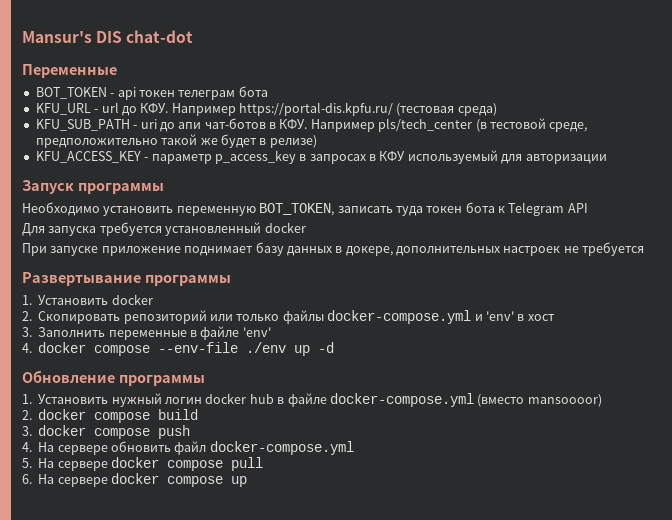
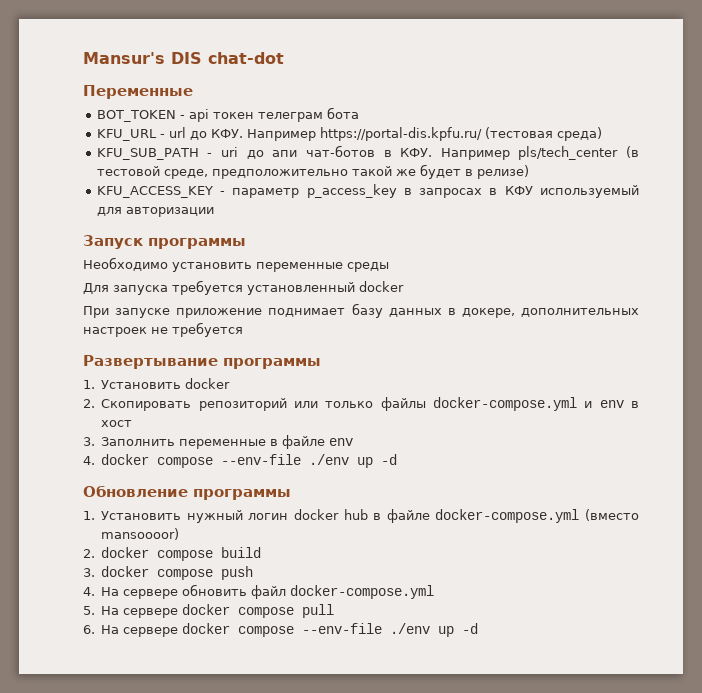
- Необходимо установить переменную BOT_TOKEN, записать туда токен бота к Telegram API
+ Необходимо установить переменные среды
- 2. Скопировать репозиторий или только файлы docker-compose.yml и 'env' в хост
+ 2. Скопировать репозиторий или только файлы docker-compose.yml и env в хост
- 3. Заполнить переменные в файле 'env'
+ 3. Заполнить переменные в файле env
- 6. На сервере docker compose up
+ 6. На сервере docker compose --env-file ./env up -d

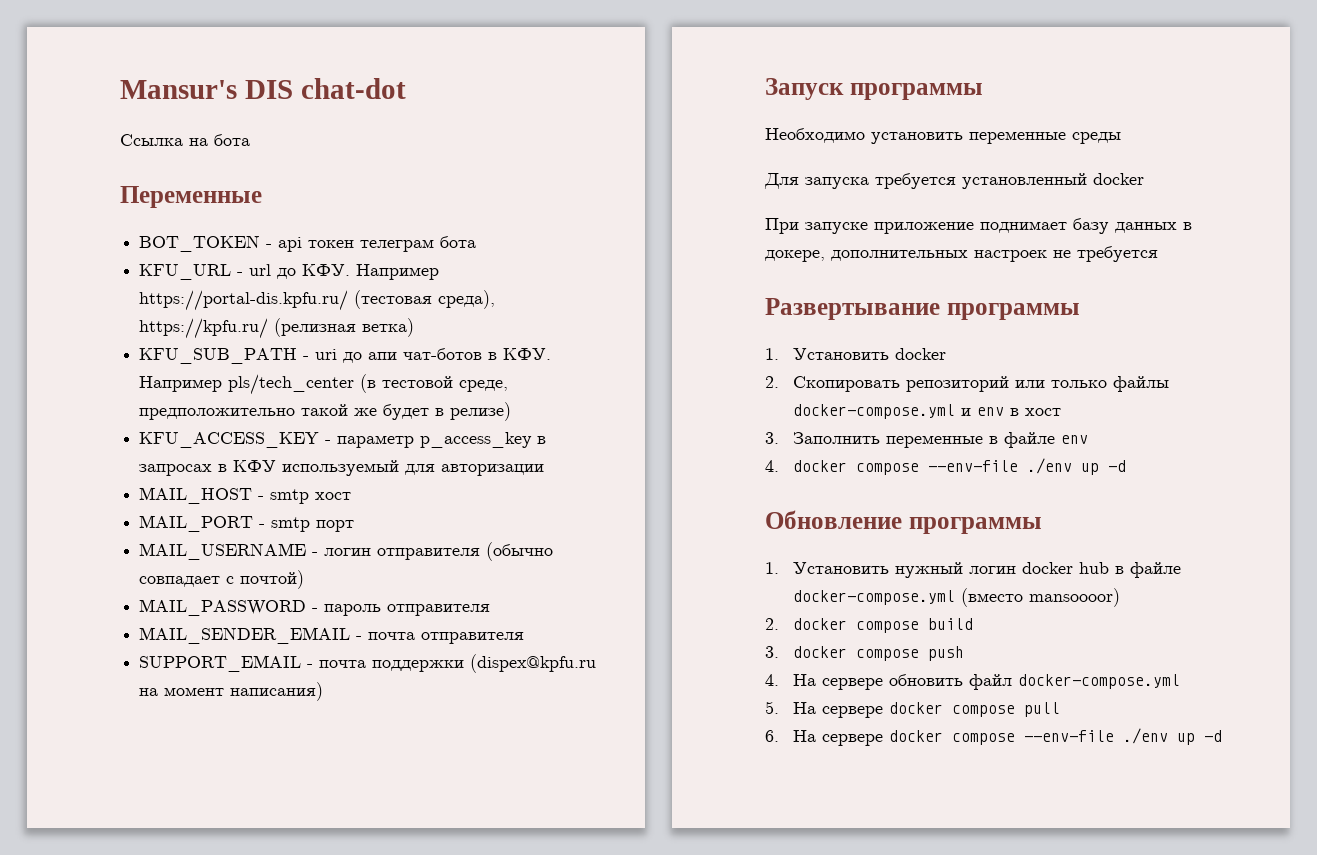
+ Ссылка на бота
- KFU_URL - url до КФУ. Например https://portal-dis.kpfu.ru/ (тестовая среда)
+ KFU_URL - url до КФУ. Например https://portal-dis.kpfu.ru/ (тестовая среда), https://kpfu.ru/ (релизная ветка)
+ MAIL_HOST - smtp хост
+ MAIL_PORT - smtp порт
+ MAIL_USERNAME - логин отправителя (обычно совпадает с почтой)
+ MAIL_PASSWORD - пароль отправителя
+ MAIL_SENDER_EMAIL - почта отправителя
+ SUPPORT_EMAIL - почта поддержки (dispex@kpfu.ru на момент написания)

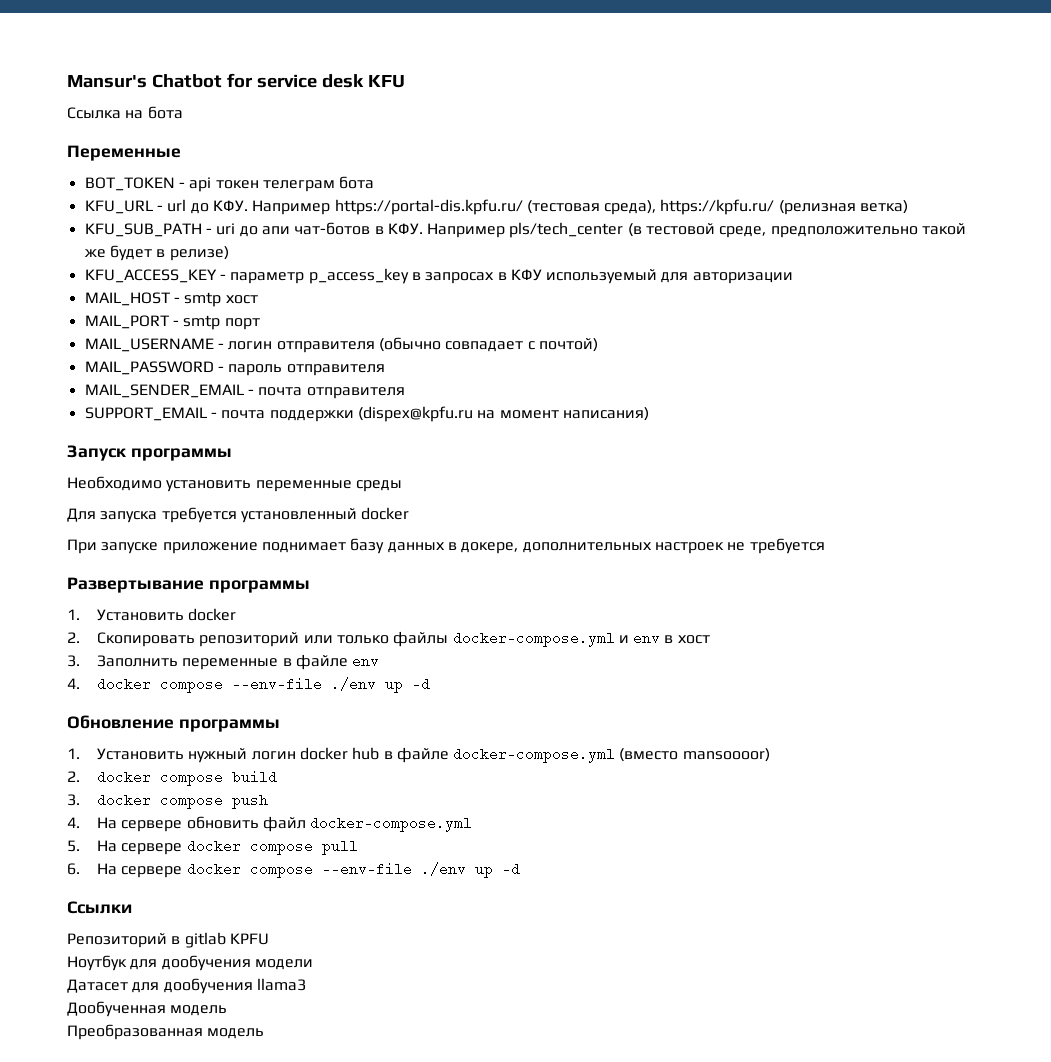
- Mansur's DIS chat-dot
+ Mansur's Chatbot for service desk KFU
+ Ссылки
+ Репозиторий в gitlab KPFU
+ Ноутбук для дообучения модели
+ Датасет для дообучения llama3
+ Дообученная модель
+ Преобразованная модель

